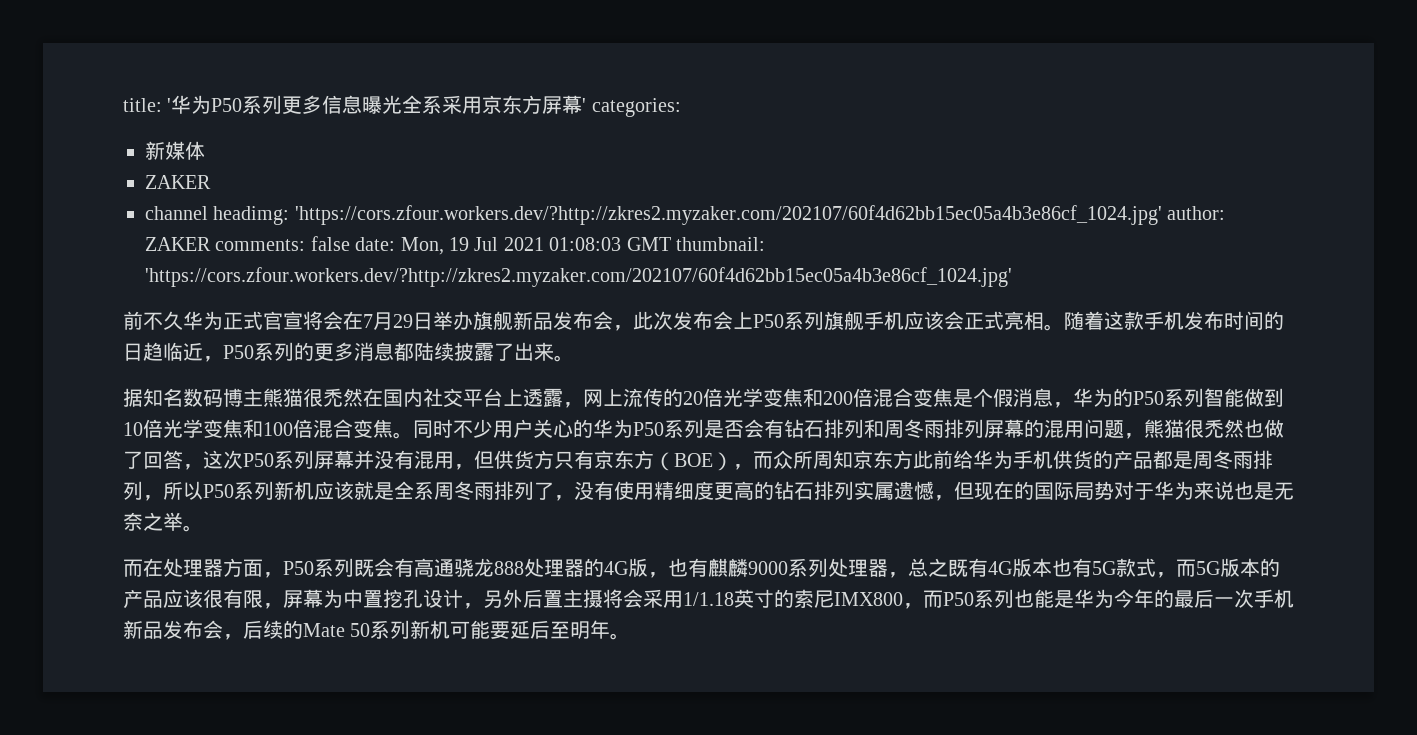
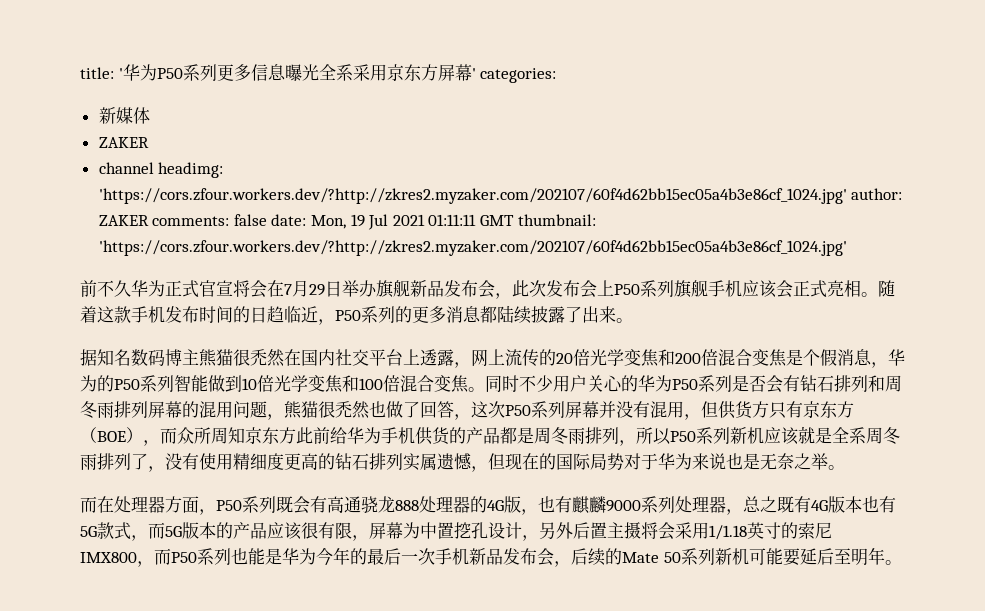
- channel headimg: 'https://cors.zfour.workers.dev/?http://zkres2.myzaker.com/202107/60f4d62bb15ec05a4b3e86cf_1024.jpg' author: ZAKER comments: false date: Mon, 19 Jul 2021 01:08:03 GMT thumbnail: 'https://cors.zfour.workers.dev/?http://zkres2.myzaker.com/202107/60f4d62bb15ec05a4b3e86cf_1024.jpg'
+ channel headimg: 'https://cors.zfour.workers.dev/?http://zkres2.myzaker.com/202107/60f4d62bb15ec05a4b3e86cf_1024.jpg' author: ZAKER comments: false date: Mon, 19 Jul 2021 01:11:11 GMT thumbnail: 'https://cors.zfour.workers.dev/?http://zkres2.myzaker.com/202107/60f4d62bb15ec05a4b3e86cf_1024.jpg'

